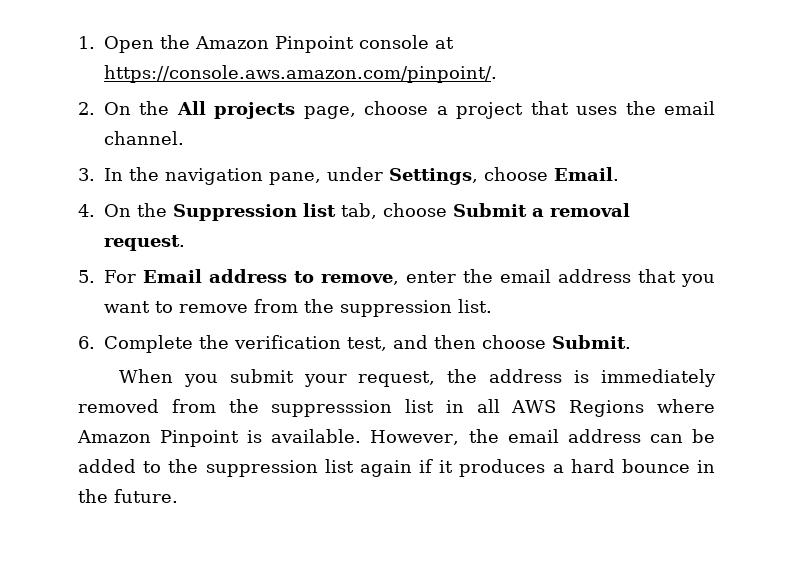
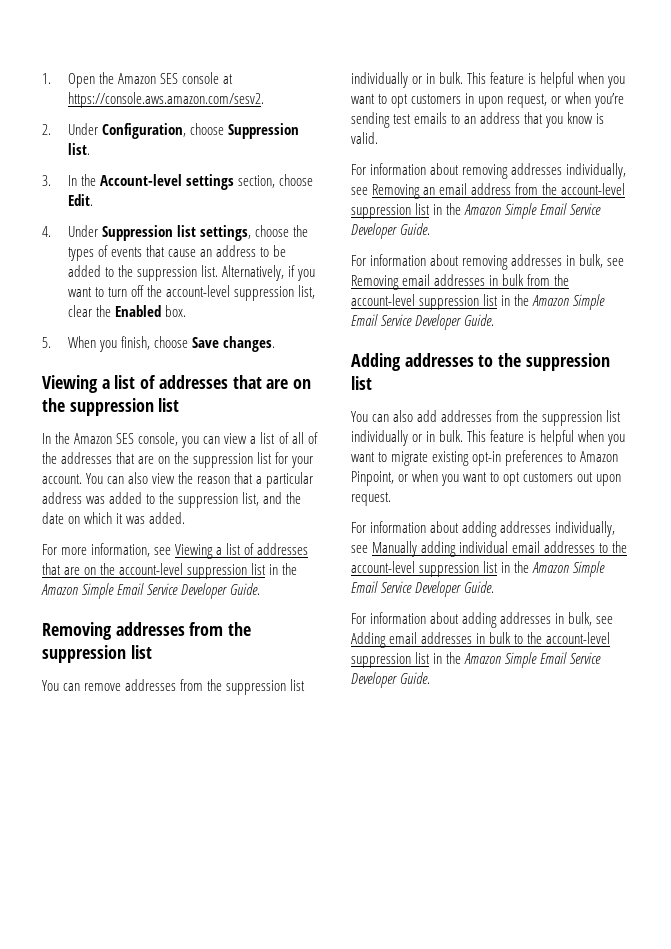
- 1. Open the Amazon Pinpoint console at https://console.aws.amazon.com/pinpoint/.
+ 1. Open the Amazon SES console at https://console.aws.amazon.com/sesv2.
- 2. On the All projects page, choose a project that uses the email channel.
- 3. In the navigation pane, under Settings, choose Email.
- 4. On the Suppression list tab, choose Submit a removal request.
- 5. For Email address to remove, enter the email address that you want to remove from the suppression list.
- 6. Complete the verification test, and then choose Submit.
- When you submit your request, the address is immediately removed from the suppresssion list in all AWS Regions where Amazon Pinpoint is available. However, the email address can be added to the suppression list again if it produces a hard bounce in the future.
+ 2. Under Configuration, choose Suppression list.
+ 3. In the Account-level settings section, choose Edit.
+ 4. Under Suppression list settings, choose the types of events that cause an address to be added to the suppression list. Alternatively, if you want to turn off the account-level suppression list, clear the Enabled box.
+ 5. When you finish, choose Save changes.
+ Viewing a list of addresses that are on the suppression list
+ In the Amazon SES console, you can view a list of all of the addresses that are on the suppression list for your account. You can also view the reason that a particular address was added to the suppression list, and the date on which it was added.
+ For more information, see Viewing a list of addresses that are on the account-level suppression list in the Amazon Simple Email Service Developer Guide.
+ Removing addresses from the suppression list
+ You can remove addresses from the suppression list individually or in bulk. This feature is helpful when you want to opt customers in upon request, or when you’re sending test emails to an address that you know is valid.
+ For information about removing addresses individually, see Removing an email address from the account-level suppression list in the Amazon Simple Email Service Developer Guide.
+ For information about removing addresses in bulk, see Removing email addresses in bulk from the account-level suppression list in the Amazon Simple Email Service Developer Guide.
+ Adding addresses to the suppression list
+ You can also add addresses from the suppression list individually or in bulk. This feature is helpful when you want to migrate existing opt-in preferences to Amazon Pinpoint, or when you want to opt customers out upon request.
+ For information about adding addresses individually, see Manually adding individual email addresses to the account-level suppression list in the Amazon Simple Email Service Developer Guide.
+ For information about adding addresses in bulk, see Adding email addresses in bulk to the account-level suppression list in the Amazon Simple Email Service Developer Guide.

